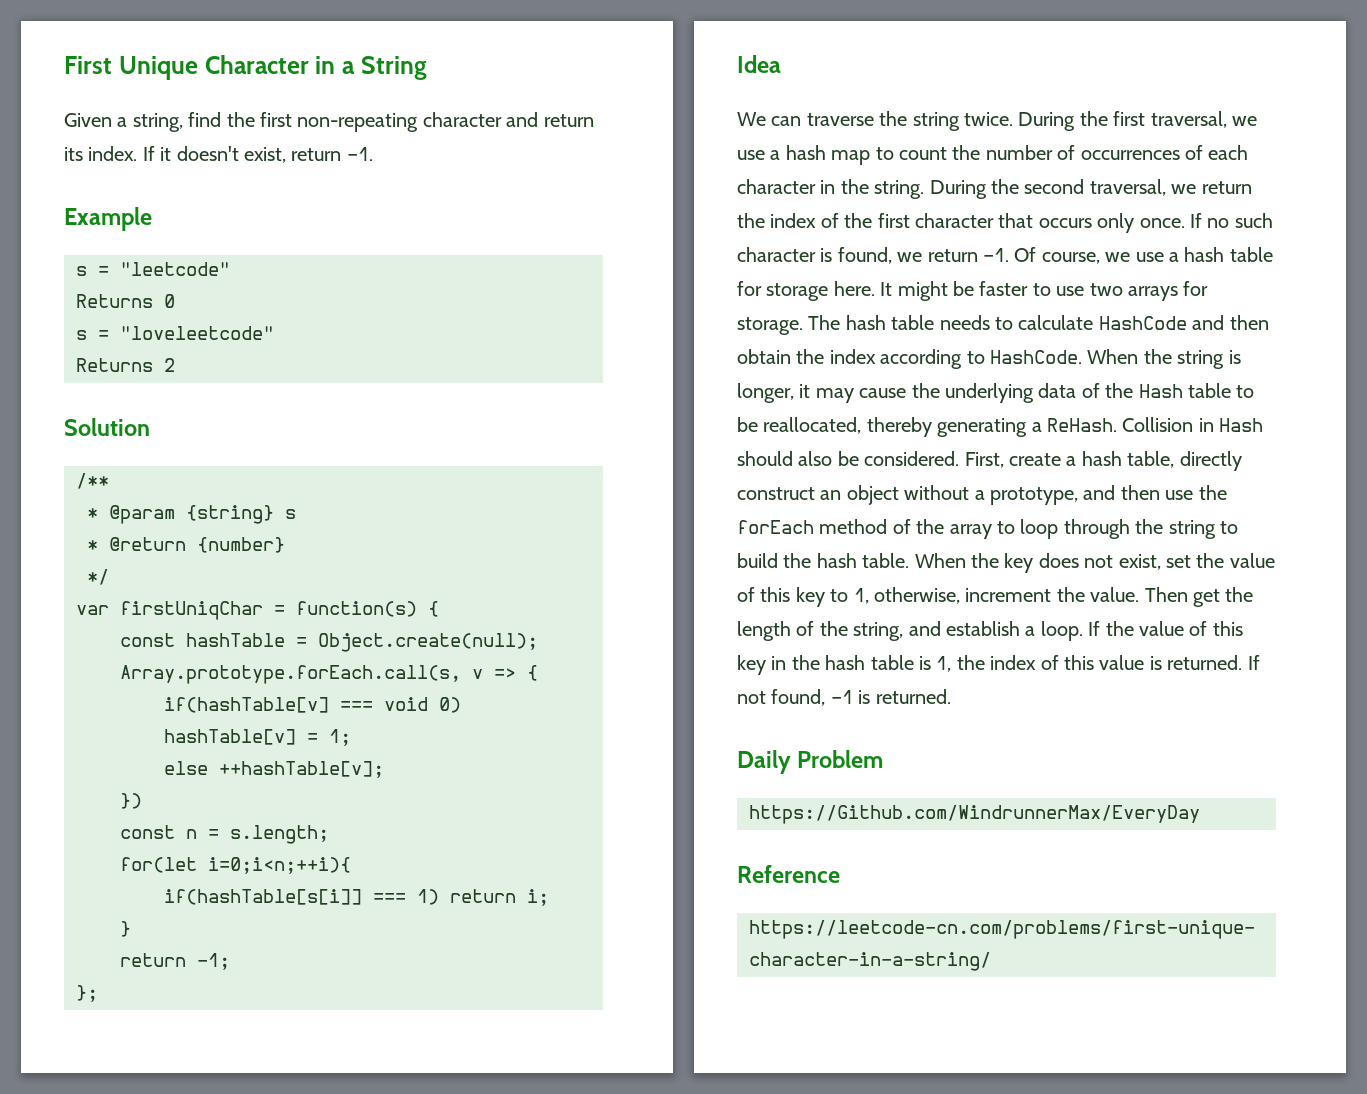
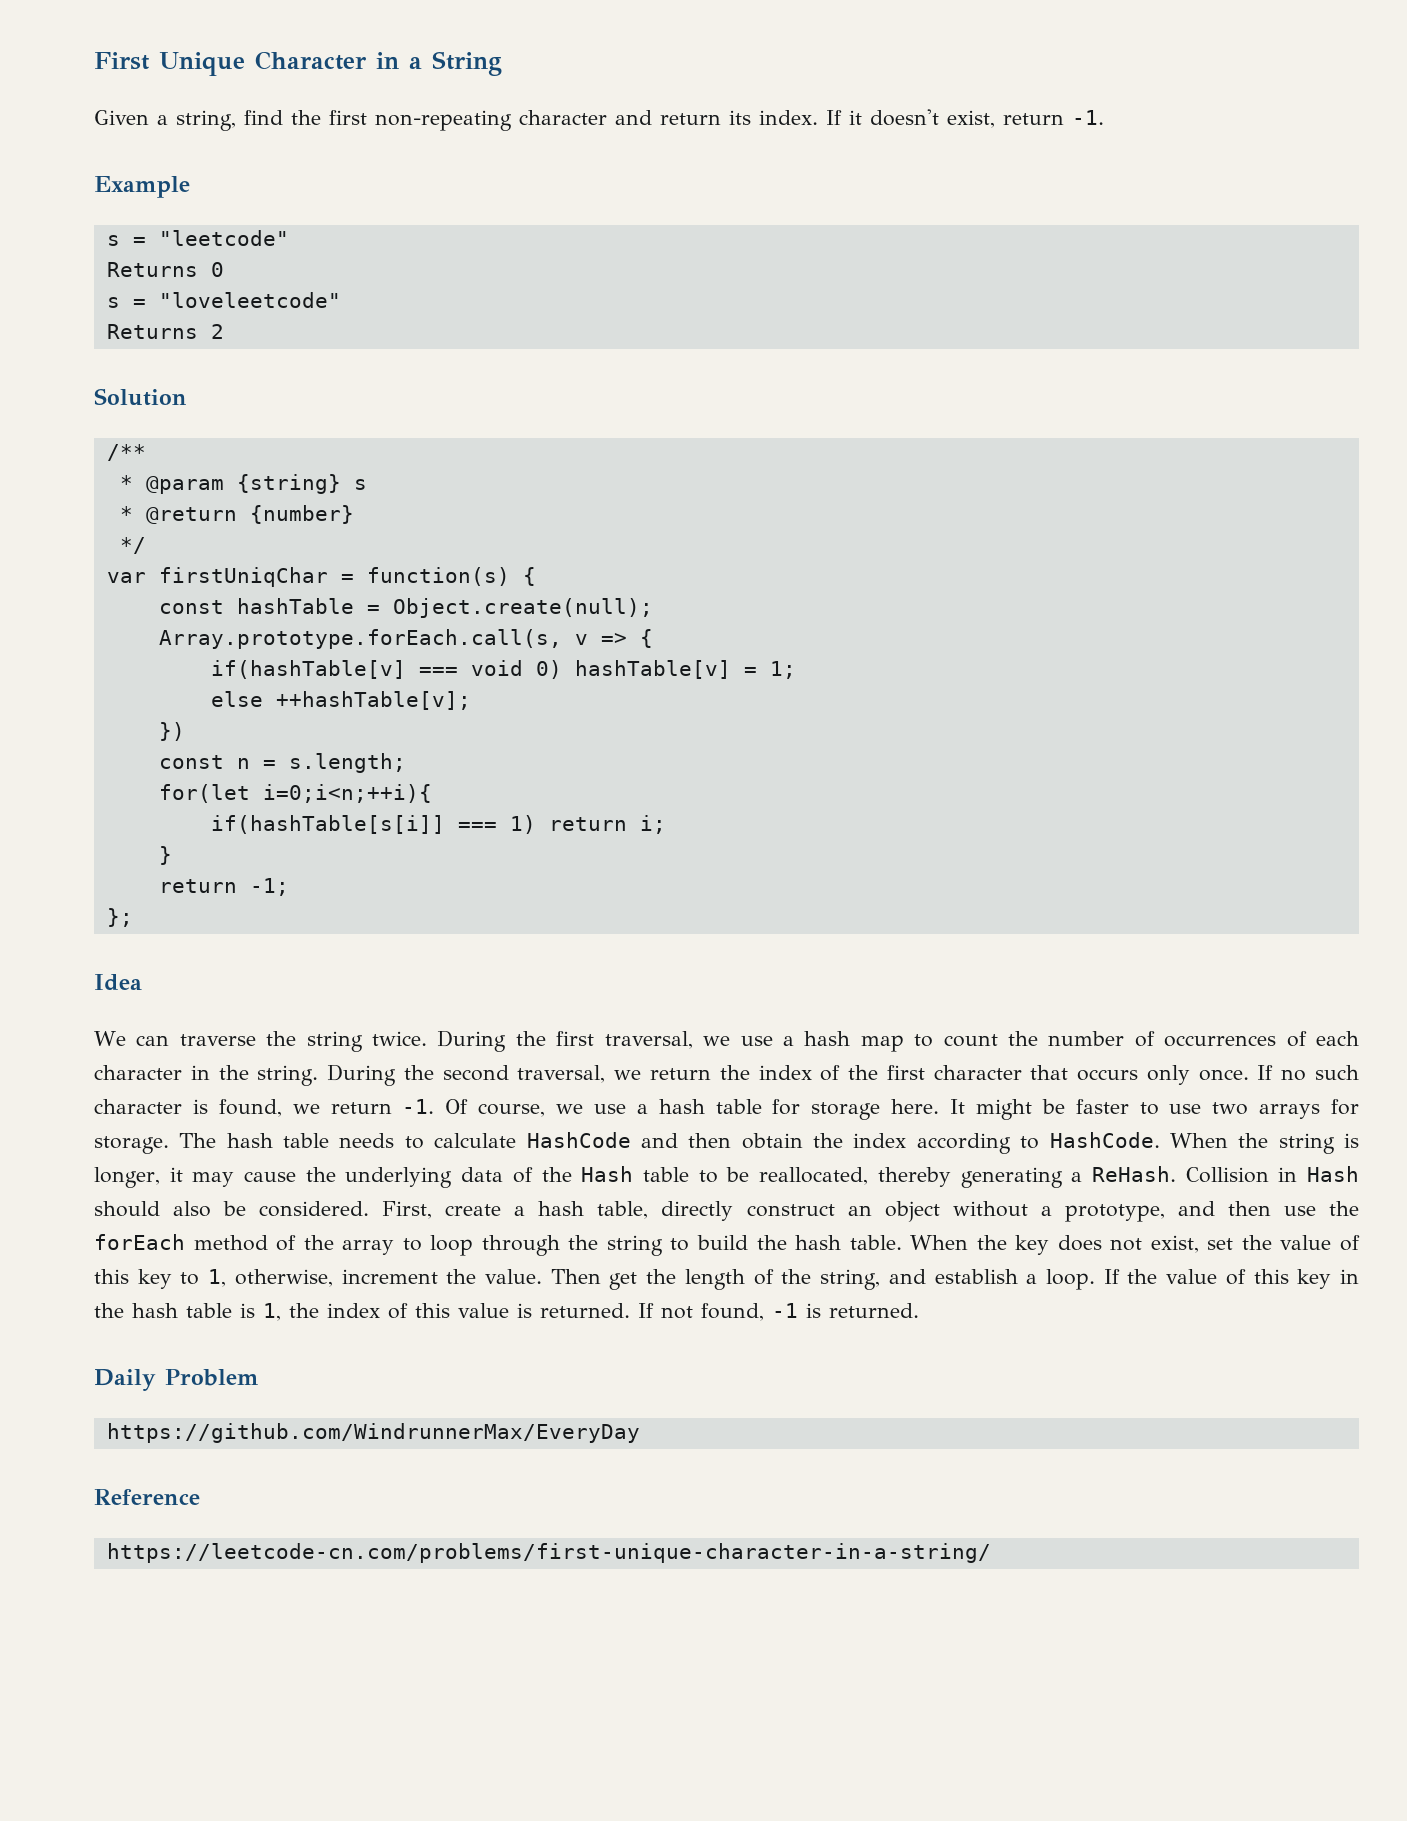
- https://Github.com/WindrunnerMax/EveryDay
+ https://github.com/WindrunnerMax/EveryDay

